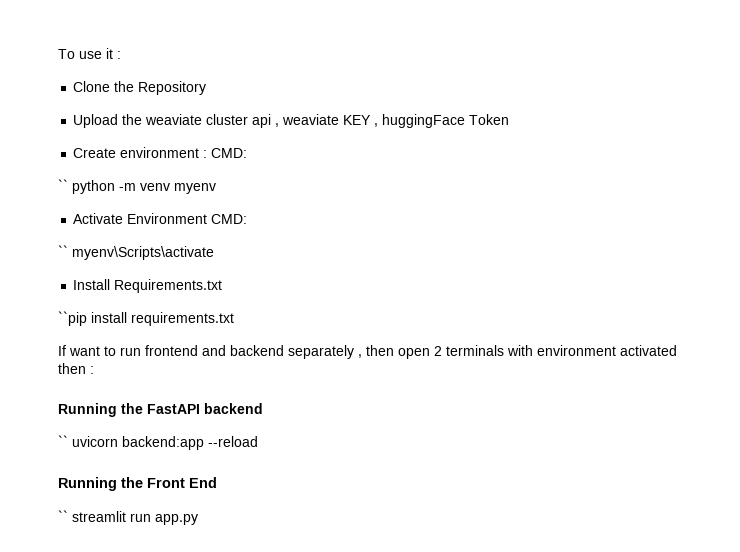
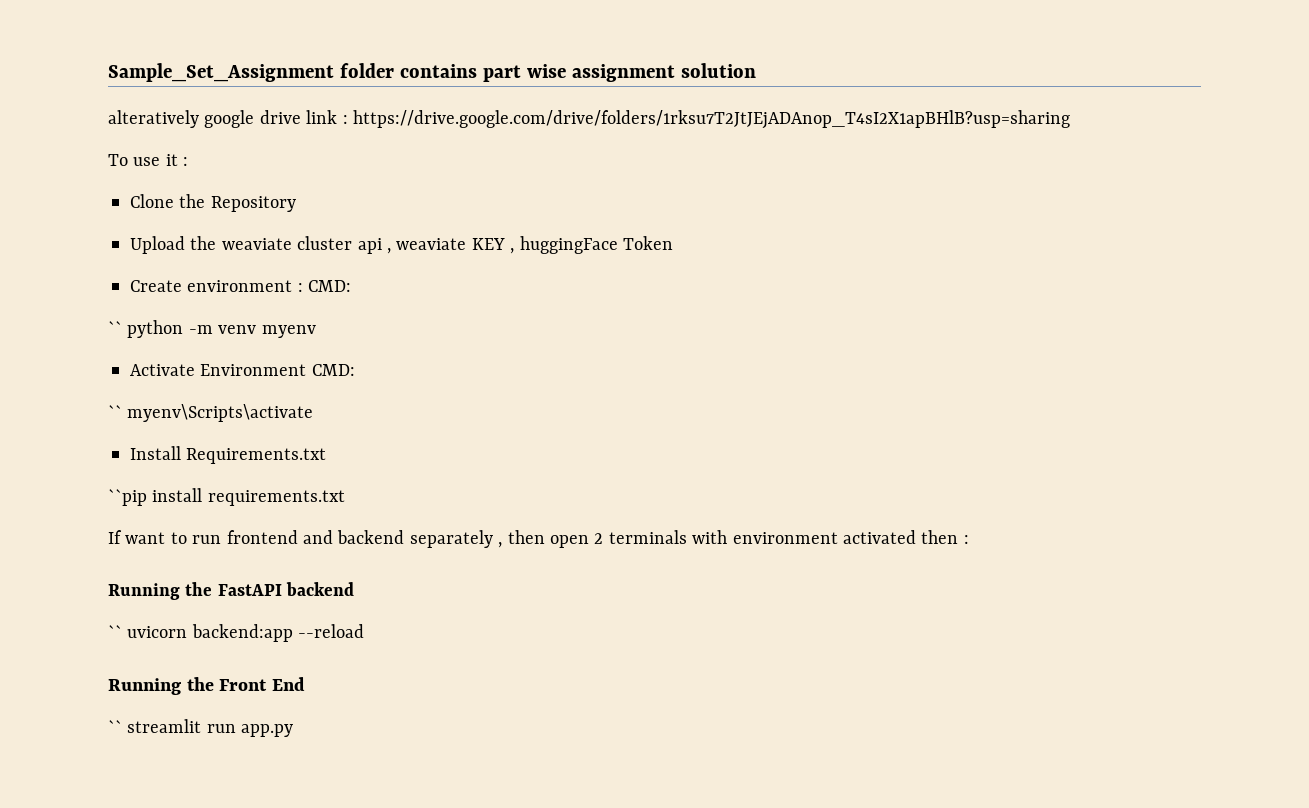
+ Sample_Set_Assignment folder contains part wise assignment solution
+ alteratively google drive link : https://drive.google.com/drive/folders/1rksu7T2JtJEjADAnop_T4sI2X1apBHlB?usp=sharing

